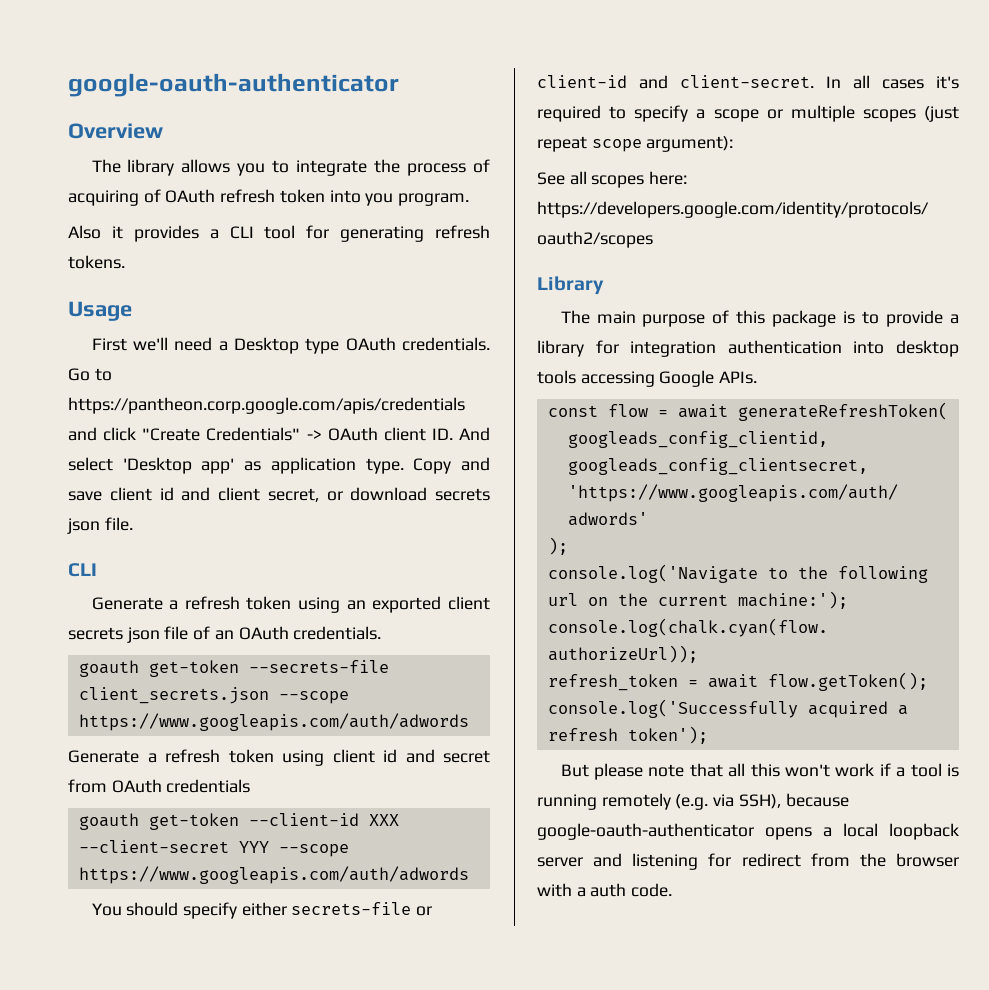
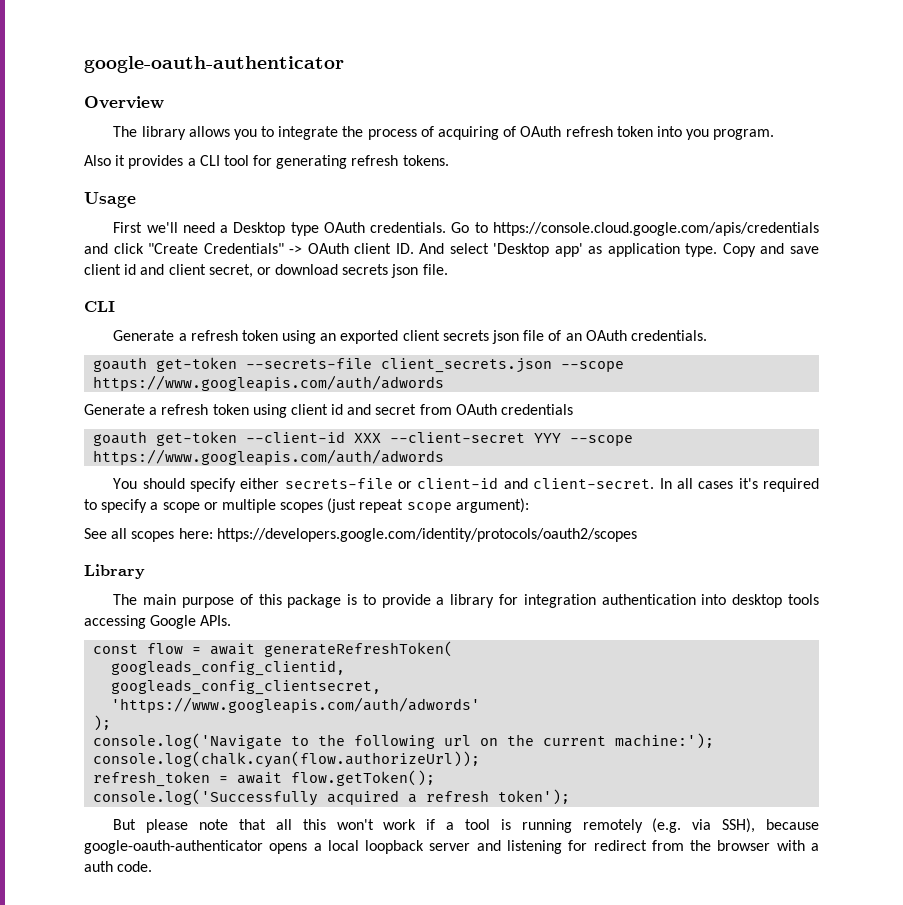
- Go to https://pantheon.corp.google.com/apis/credentials and click "Create Credentials" -> OAuth client ID. And select 'Desktop app' as application type.
+ Go to https://console.cloud.google.com/apis/credentials and click "Create Credentials" -> OAuth client ID. And select 'Desktop app' as application type.

